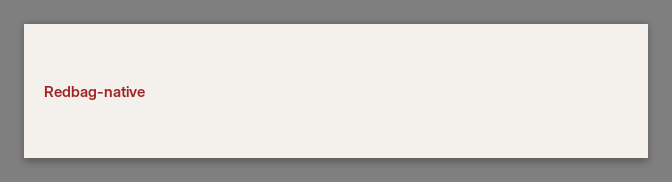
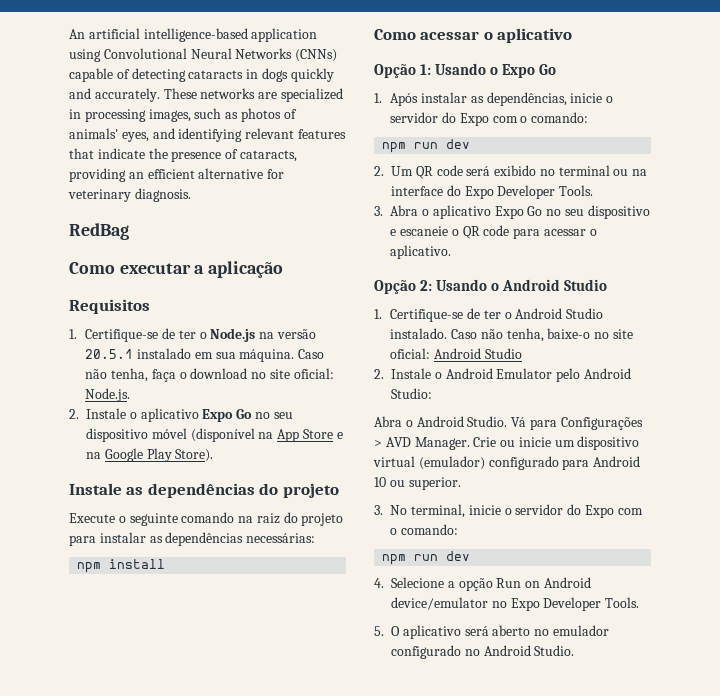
- Redbag-native
+ An artificial intelligence-based application using Convolutional Neural Networks (CNNs) capable of detecting cataracts in dogs quickly and accurately. These networks are specialized in processing images, such as photos of animals' eyes, and identifying relevant features that indicate the presence of cataracts, providing an efficient alternative for veterinary diagnosis.
+ RedBag
+ Como executar a aplicação
+ Requisitos
+ 1. Certifique-se de ter o Node.js na versão 20.5.1 instalado em sua máquina. Caso não tenha, faça o download no site oficial: Node.js.
+ 2. Instale o aplicativo Expo Go no seu dispositivo móvel (disponível na App Store e na Google Play Store).
+ Instale as dependências do projeto
+ Execute o seguinte comando na raiz do projeto para instalar as dependências necessárias:
+ npm install
+ Como acessar o aplicativo
+ Opção 1: Usando o Expo Go
+ 1. Após instalar as dependências, inicie o servidor do Expo com o comando:
+ npm run dev
+ 2. Um QR code será exibido no terminal ou na interface do Expo Developer Tools.
+ 3. Abra o aplicativo Expo Go no seu dispositivo e escaneie o QR code para acessar o aplicativo.
+ Opção 2: Usando o Android Studio
+ 1. Certifique-se de ter o Android Studio instalado. Caso não tenha, baixe-o no site oficial: Android Studio
+ 2. Instale o Android Emulator pelo Android Studio:
+ Abra o Android Studio. Vá para Configurações > AVD Manager. Crie ou inicie um dispositivo virtual (emulador) configurado para Android 10 ou superior.
+ 3. No terminal, inicie o servidor do Expo com o comando:
+ npm run dev
+ 4. Selecione a opção Run on Android device/emulator no Expo Developer Tools.
+ 5. O aplicativo será aberto no emulador configurado no Android Studio.

